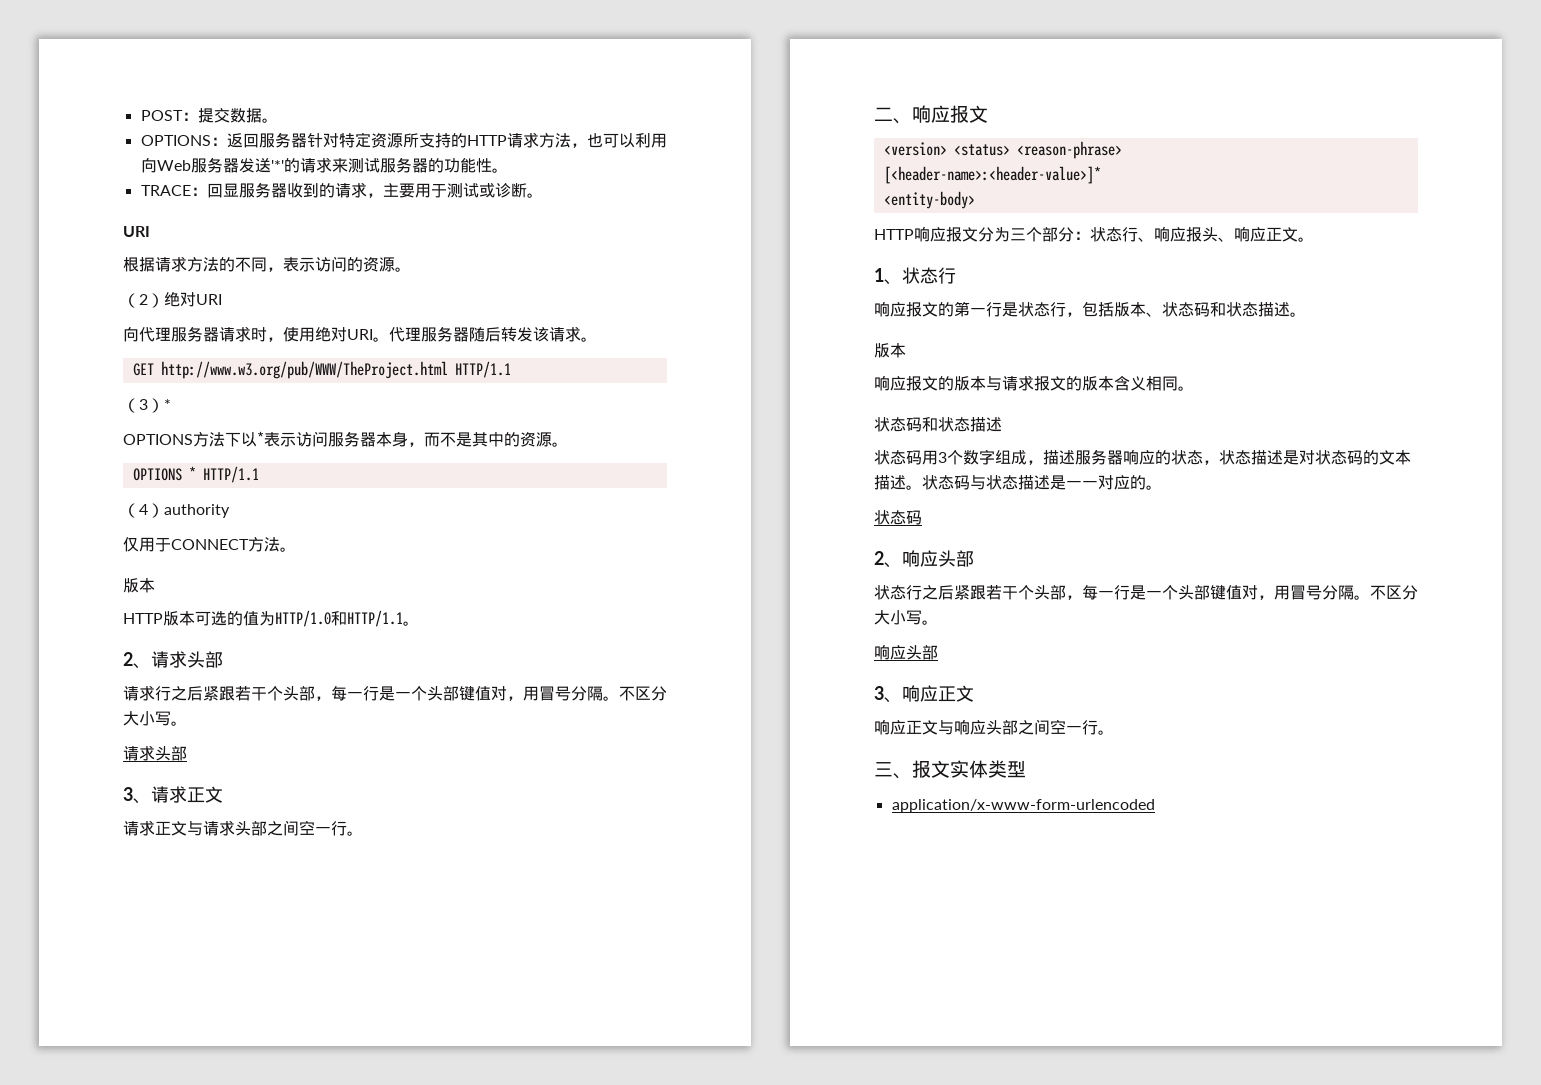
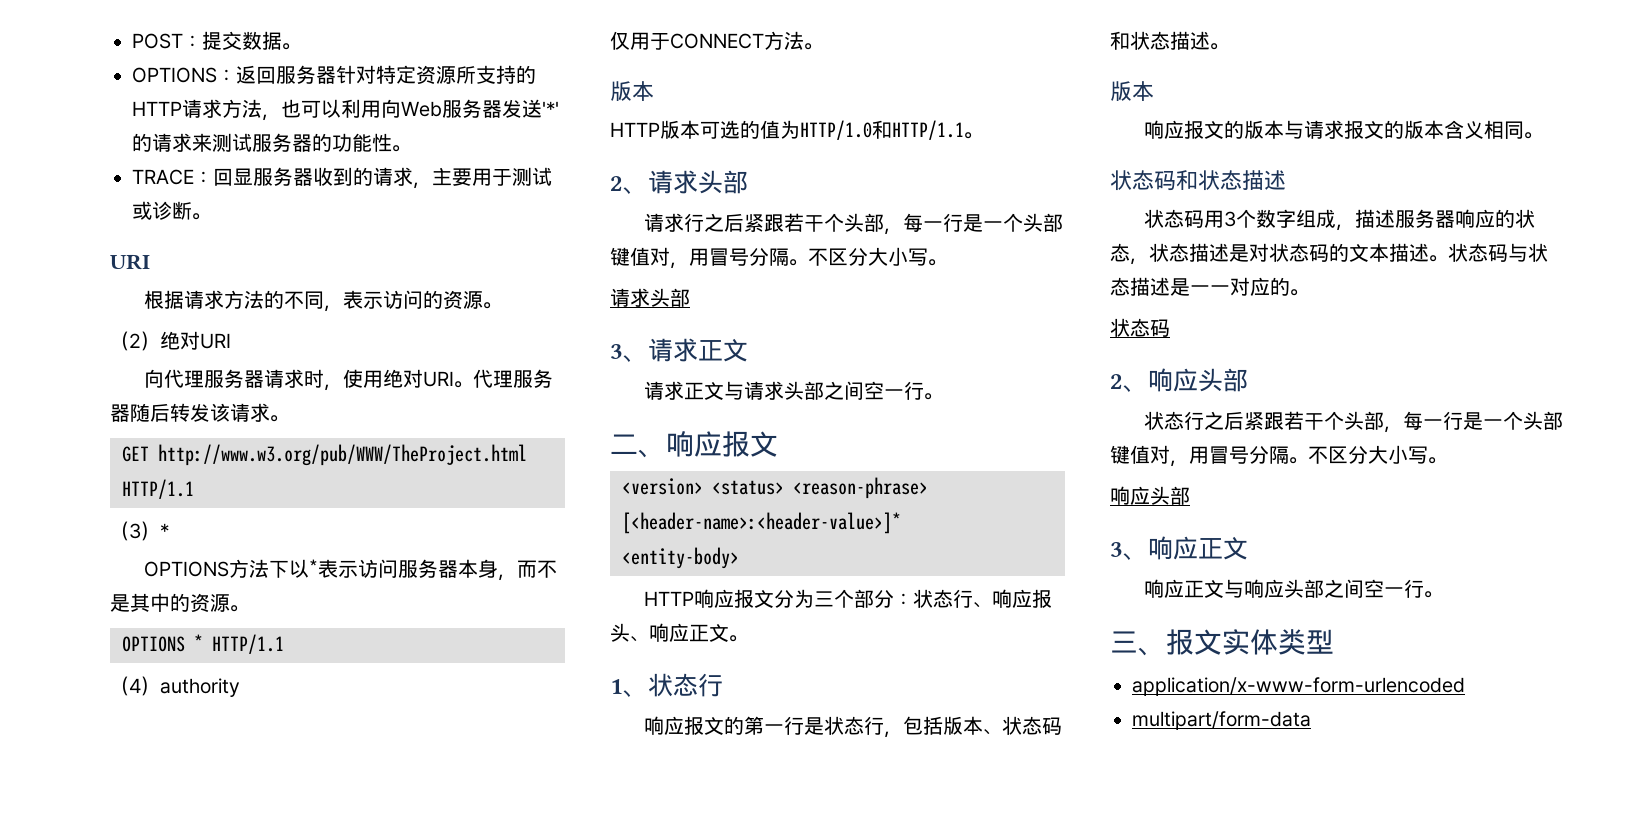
+ multipart/form-data

